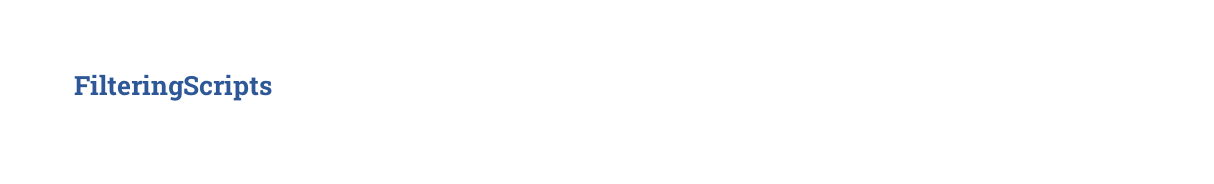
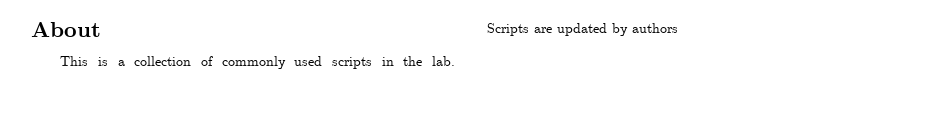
- FilteringScripts
+ About
+ This is a collection of commonly used scripts in the lab. Scripts are updated by authors

